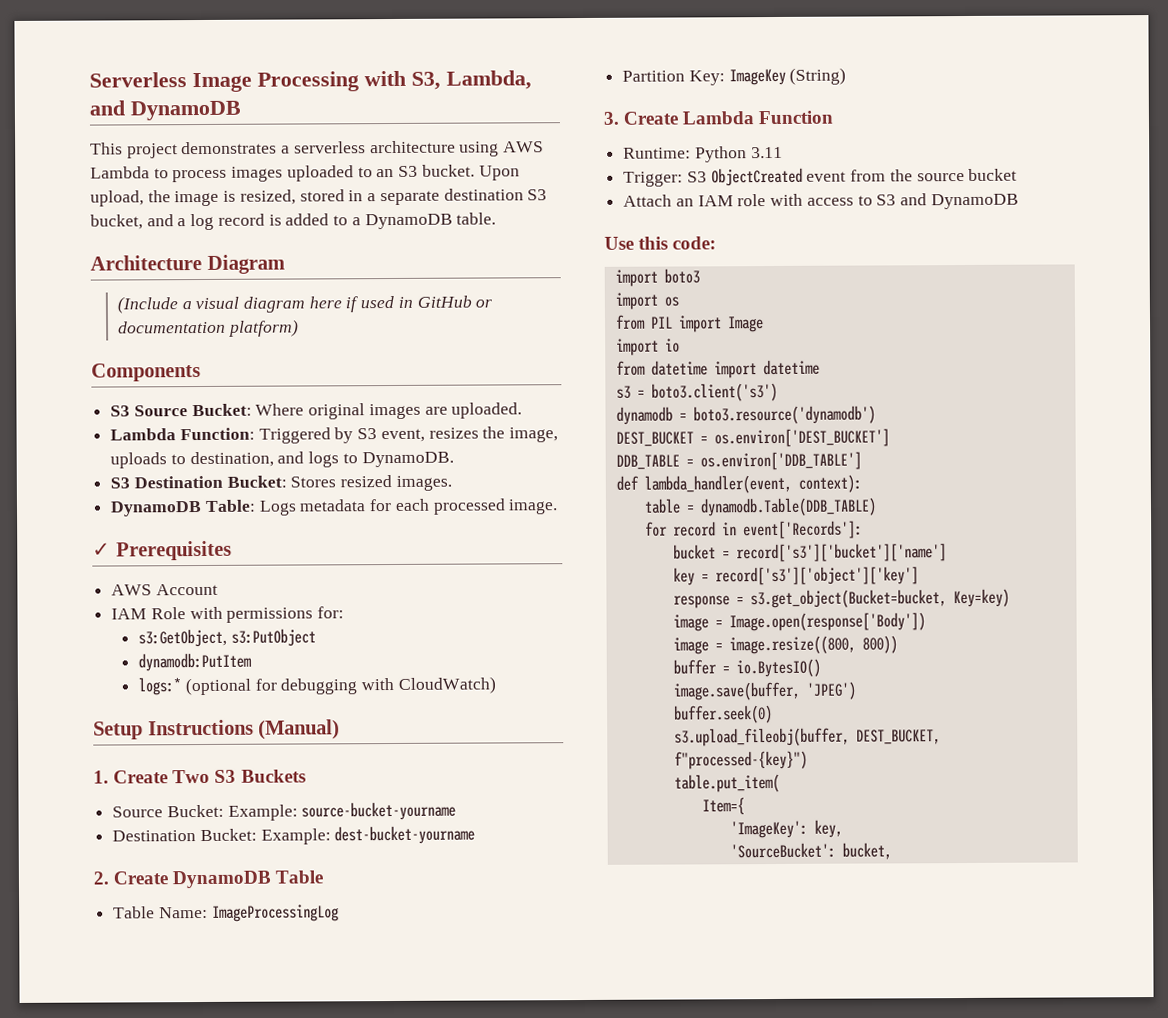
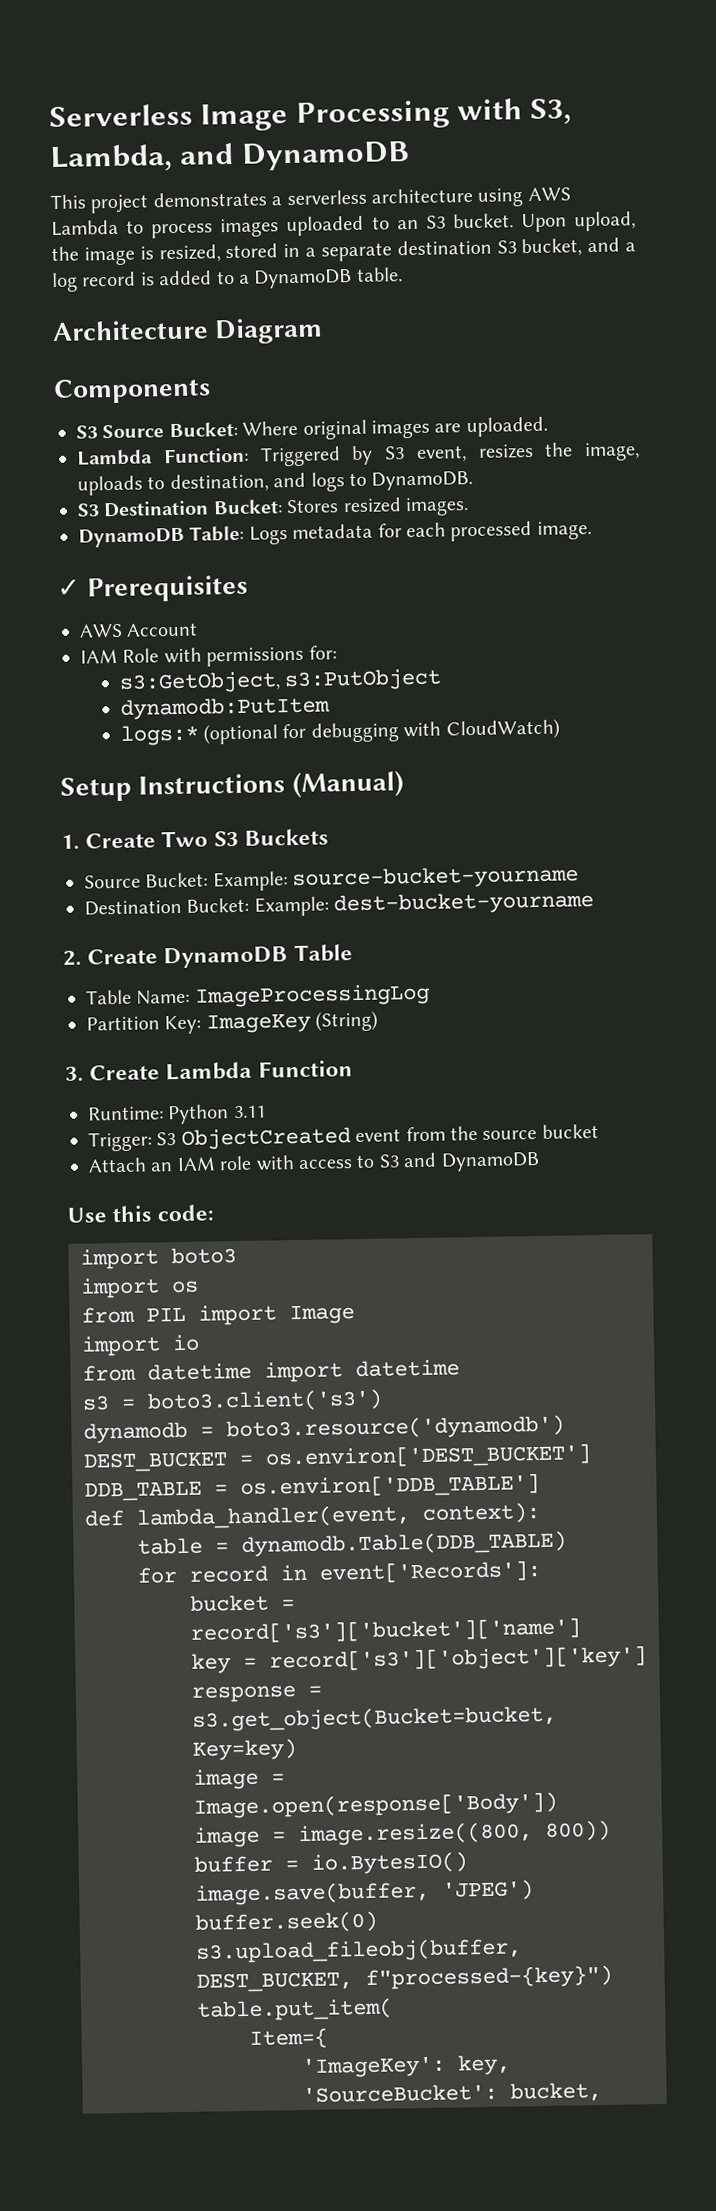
- (Include a visual diagram here if used in GitHub or documentation platform)

